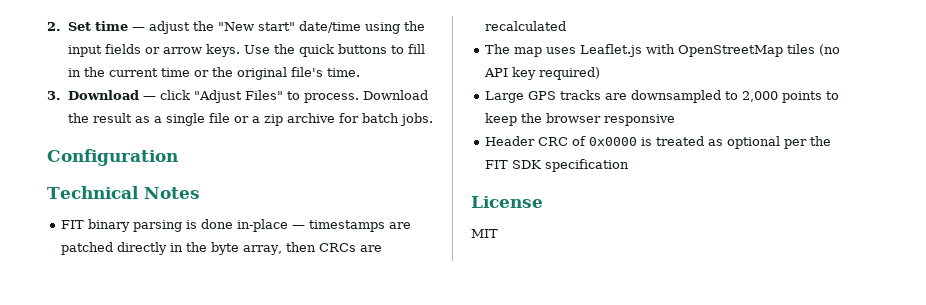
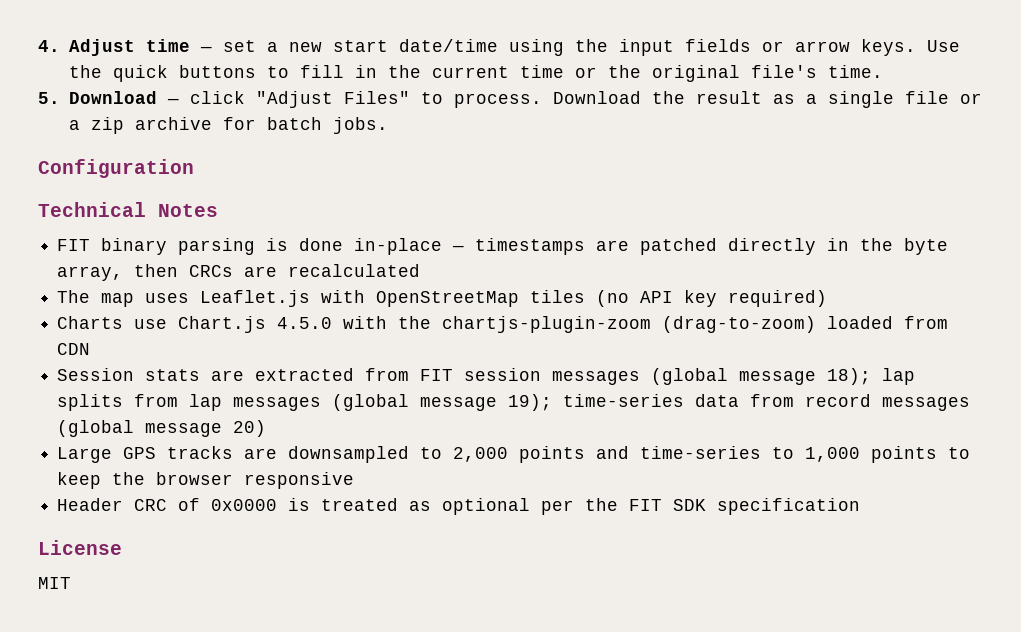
- 2. Set time — adjust the "New start" date/time using the input fields or arrow keys.
+ 4. Adjust time — set a new start date/time using the input fields or arrow keys.
- 3. Download — click "Adjust Files" to process.
+ 5. Download — click "Adjust Files" to process.
+ Charts use Chart.js 4.5.0 with the chartjs-plugin-zoom (drag-to-zoom) loaded from CDN
+ Session stats are extracted from FIT session messages (global message 18); lap splits from lap messages (global message 19); time-series data from record messages (global message 20)
- Large GPS tracks are downsampled to 2,000 points to keep the browser responsive
+ Large GPS tracks are downsampled to 2,000 points and time-series to 1,000 points to keep the browser responsive

